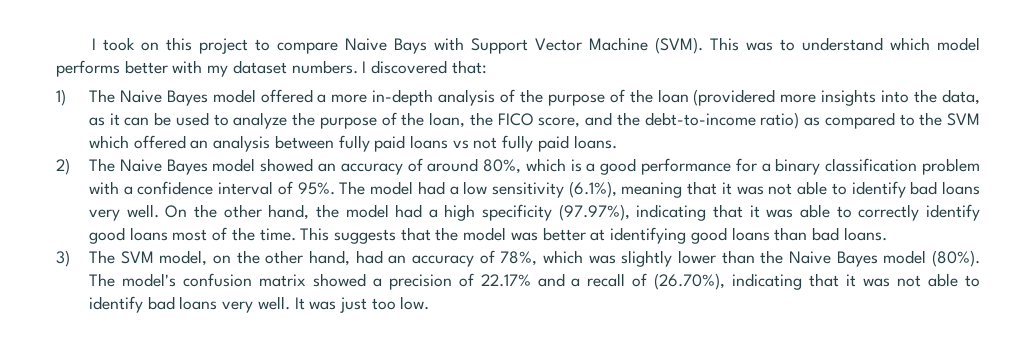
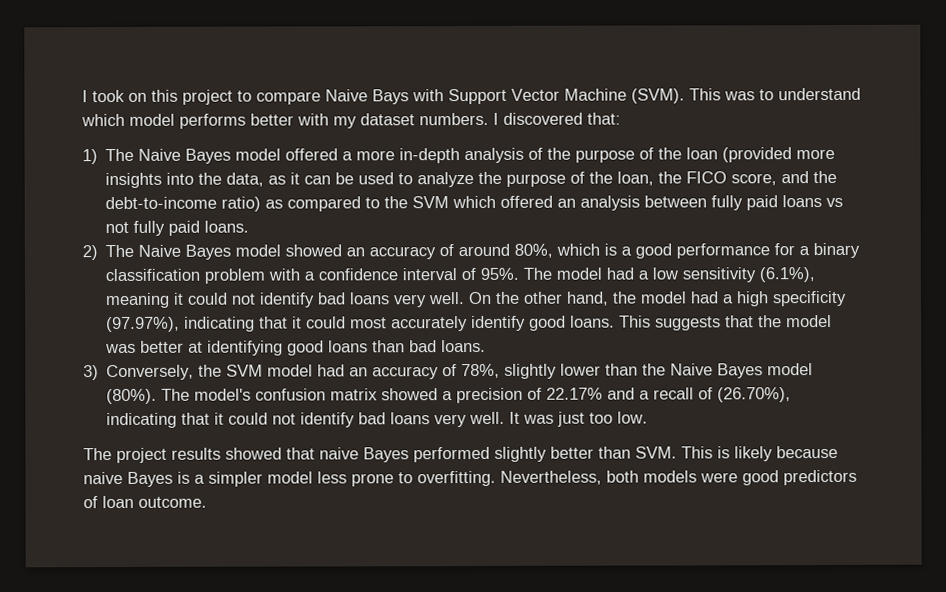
- 1) The Naive Bayes model offered a more in-depth analysis of the purpose of the loan (providered more insights into the data, as it can be used to analyze the purpose of the loan, the FICO score, and the debt-to-income ratio) as compared to the SVM which offered an analysis between fully paid loans vs not fully paid loans.
+ 1) The Naive Bayes model offered a more in-depth analysis of the purpose of the loan (provided more insights into the data, as it can be used to analyze the purpose of the loan, the FICO score, and the debt-to-income ratio) as compared to the SVM which offered an analysis between fully paid loans vs not fully paid loans.
- The model had a low sensitivity (6.1%), meaning that it was not able to identify bad loans very well.
+ The model had a low sensitivity (6.1%), meaning it could not identify bad loans very well.
- On the other hand, the model had a high specificity (97.97%), indicating that it was able to correctly identify good loans most of the time.
+ On the other hand, the model had a high specificity (97.97%), indicating that it could most accurately identify good loans.
- 3) The SVM model, on the other hand, had an accuracy of 78%, which was slightly lower than the Naive Bayes model (80%).
+ 3) Conversely, the SVM model had an accuracy of 78%, slightly lower than the Naive Bayes model (80%).
- The model's confusion matrix showed a precision of 22.17% and a recall of (26.70%), indicating that it was not able to identify bad loans very well.
+ The model's confusion matrix showed a precision of 22.17% and a recall of (26.70%), indicating that it could not identify bad loans very well.
+ The project results showed that naive Bayes performed slightly better than SVM. This is likely because naive Bayes is a simpler model less prone to overfitting. Nevertheless, both models were good predictors of loan outcome.

